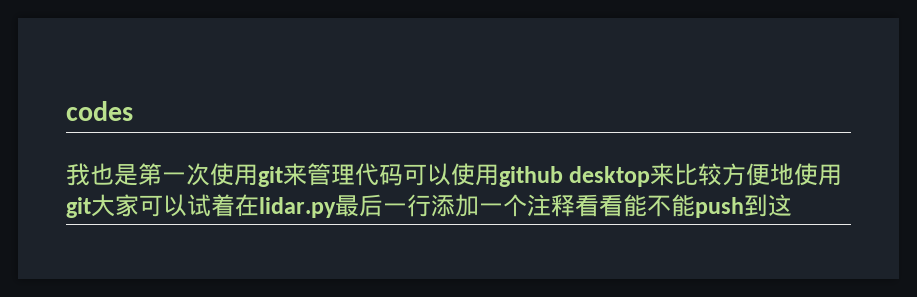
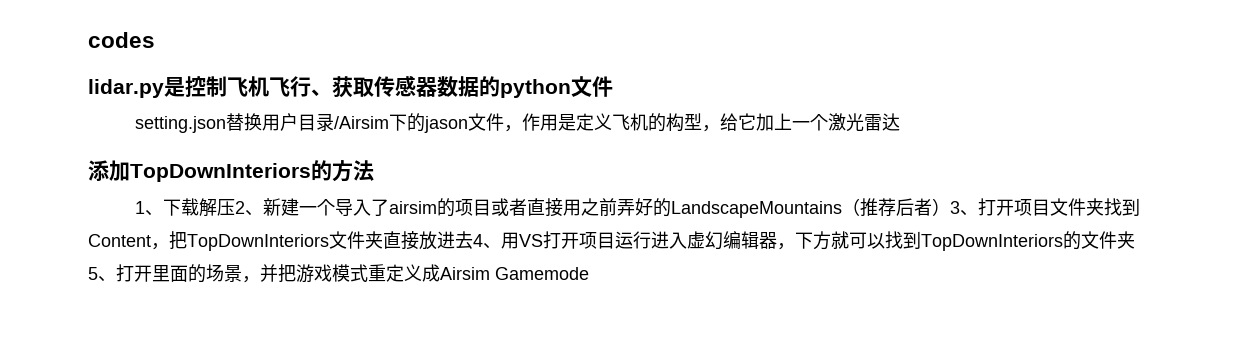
- 我也是第一次使用git来管理代码可以使用github desktop来比较方便地使用git大家可以试着在lidar.py最后一行添加一个注释看看能不能push到这
+ lidar.py是控制飞机飞行、获取传感器数据的python文件
+ setting.json替换用户目录/Airsim下的jason文件，作用是定义飞机的构型，给它加上一个激光雷达
+ 添加TopDownInteriors的方法
+ 1、下载解压2、新建一个导入了airsim的项目或者直接用之前弄好的LandscapeMountains（推荐后者）3、打开项目文件夹找到Content，把TopDownInteriors文件夹直接放进去4、用VS打开项目运行进入虚幻编辑器，下方就可以找到TopDownInteriors的文件夹5、打开里面的场景，并把游戏模式重定义成Airsim Gamemode

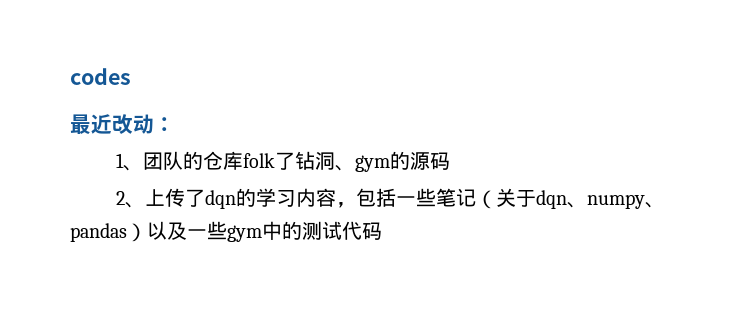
- lidar.py是控制飞机飞行、获取传感器数据的python文件
- setting.json替换用户目录/Airsim下的jason文件，作用是定义飞机的构型，给它加上一个激光雷达
- 添加TopDownInteriors的方法
- 1、下载解压2、新建一个导入了airsim的项目或者直接用之前弄好的LandscapeMountains（推荐后者）3、打开项目文件夹找到Content，把TopDownInteriors文件夹直接放进去4、用VS打开项目运行进入虚幻编辑器，下方就可以找到TopDownInteriors的文件夹5、打开里面的场景，并把游戏模式重定义成Airsim Gamemode
+ 最近改动：
+ 1、团队的仓库folk了钻洞、gym的源码
+ 2、上传了dqn的学习内容，包括一些笔记（关于dqn、numpy、pandas）以及一些gym中的测试代码

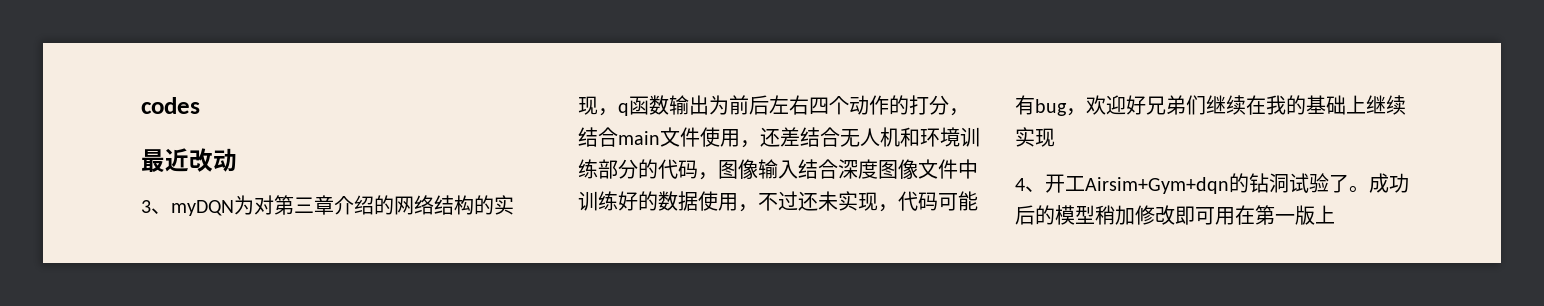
- 最近改动：
- 1、团队的仓库folk了钻洞、gym的源码
- 2、上传了dqn的学习内容，包括一些笔记（关于dqn、numpy、pandas）以及一些gym中的测试代码
+ 最近改动
+ 3、myDQN为对第三章介绍的网络结构的实现，q函数输出为前后左右四个动作的打分，结合main文件使用，还差结合无人机和环境训练部分的代码，图像输入结合深度图像文件中训练好的数据使用，不过还未实现，代码可能有bug，欢迎好兄弟们继续在我的基础上继续实现
+ 4、开工Airsim+Gym+dqn的钻洞试验了。成功后的模型稍加修改即可用在第一版上

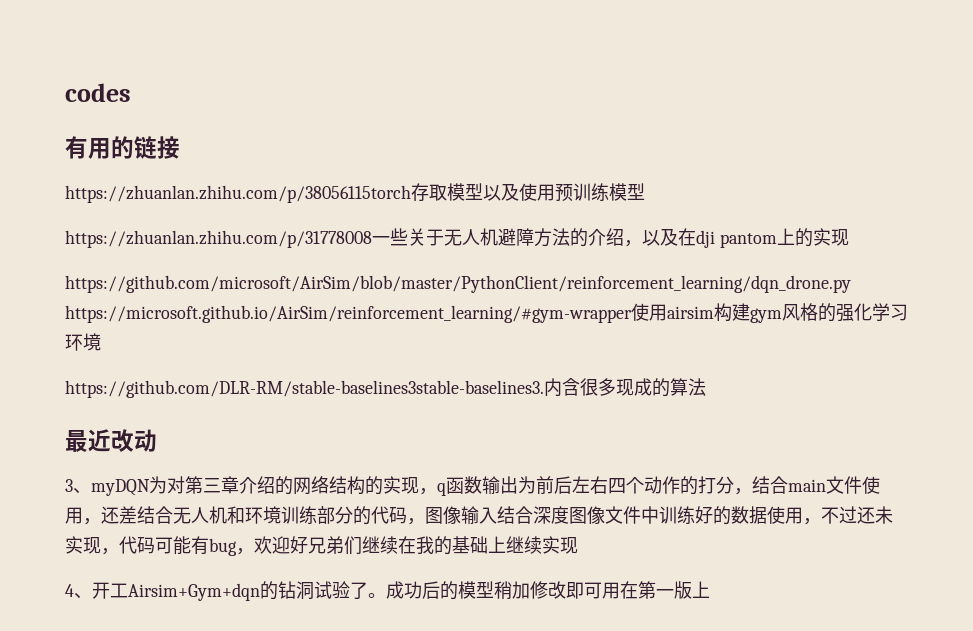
+ 有用的链接
+ https://zhuanlan.zhihu.com/p/38056115torch存取模型以及使用预训练模型
+ https://zhuanlan.zhihu.com/p/31778008一些关于无人机避障方法的介绍，以及在dji pantom上的实现
+ https://github.com/microsoft/AirSim/blob/master/PythonClient/reinforcement_learning/dqn_drone.py https://microsoft.github.io/AirSim/reinforcement_learning/#gym-wrapper使用airsim构建gym风格的强化学习环境
+ https://github.com/DLR-RM/stable-baselines3stable-baselines3.内含很多现成的算法

